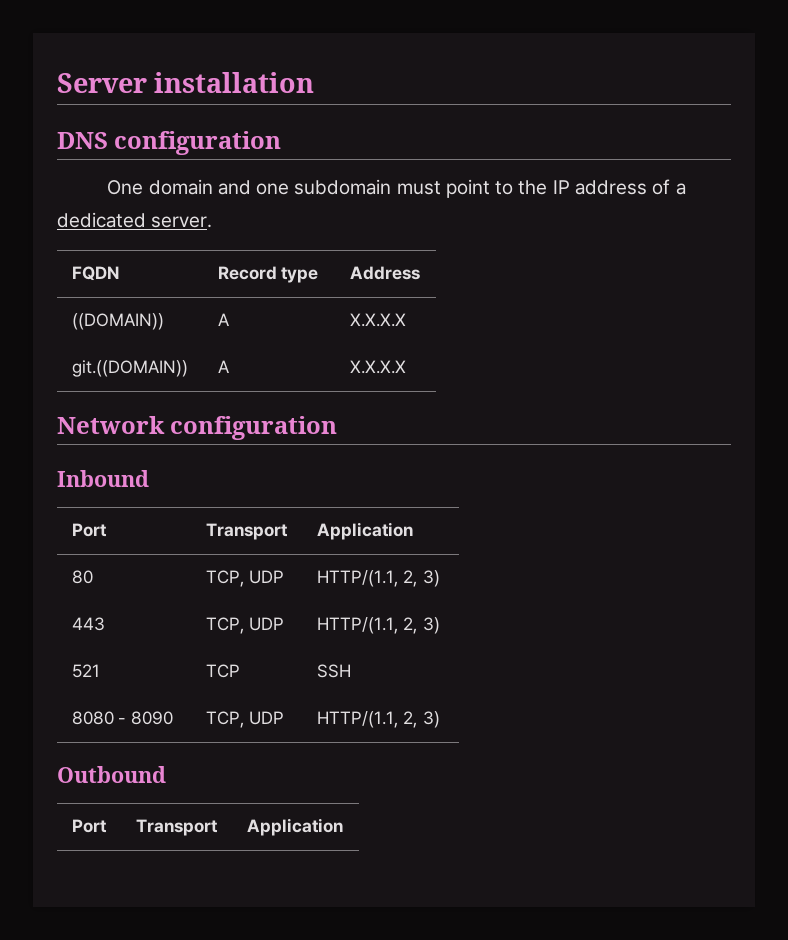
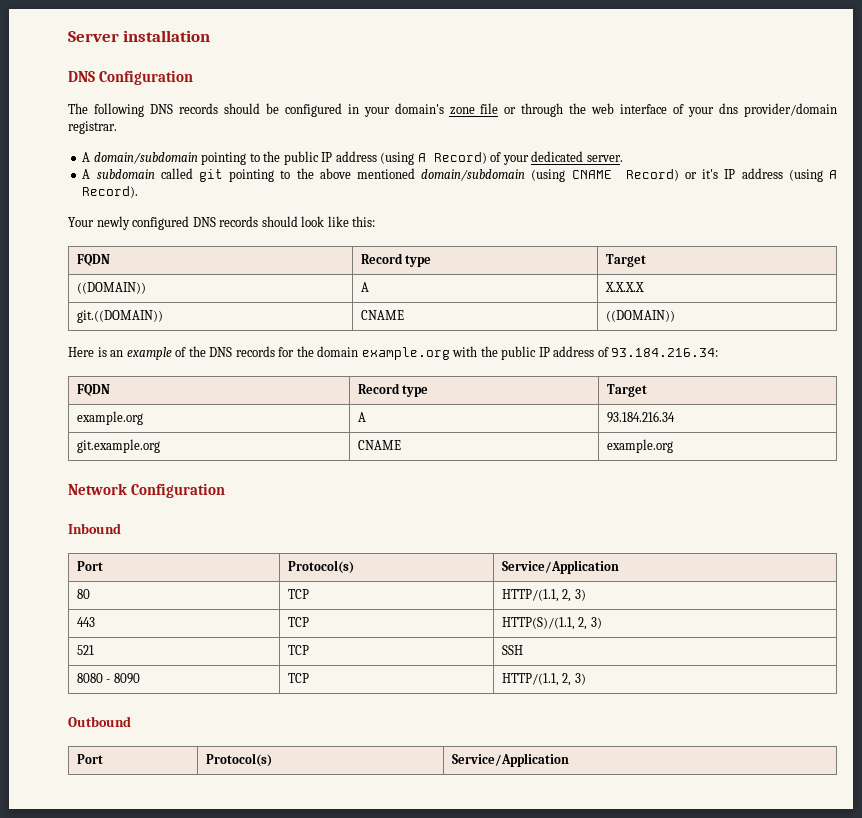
- DNS configuration
- One domain and one subdomain must point to the IP address of a dedicated server.
- FQDN | Record type | Address
+ DNS Configuration
+ The following DNS records should be configured in your domain's zone file or through the web interface of your dns provider/domain registrar.
+ A domain/subdomain pointing to the public IP address (using A Record) of your dedicated server.
+ A subdomain called git pointing to the above mentioned domain/subdomain (using CNAME Record) or it's IP address (using A Record).
+ Your newly configured DNS records should look like this:
+ FQDN | Record type | Target
- git.((DOMAIN)) | A | X.X.X.X
+ git.((DOMAIN)) | CNAME | ((DOMAIN))
+ Here is an example of the DNS records for the domain example.org with the public IP address of 93.184.216.34:
+ FQDN | Record type | Target
+ example.org | A | 93.184.216.34
+ git.example.org | CNAME | example.org
- Network configuration
+ Network Configuration
  Inbound
- Port | Transport | Application
+ Port | Protocol(s) | Service/Application
- 80 | TCP, UDP | HTTP/(1.1, 2, 3)
+ 80 | TCP | HTTP/(1.1, 2, 3)
- 443 | TCP, UDP | HTTP/(1.1, 2, 3)
+ 443 | TCP | HTTP(S)/(1.1, 2, 3)
- 8080 - 8090 | TCP, UDP | HTTP/(1.1, 2, 3)
+ 8080 - 8090 | TCP | HTTP/(1.1, 2, 3)
  Outbound
- Port | Transport | Application
+ Port | Protocol(s) | Service/Application

